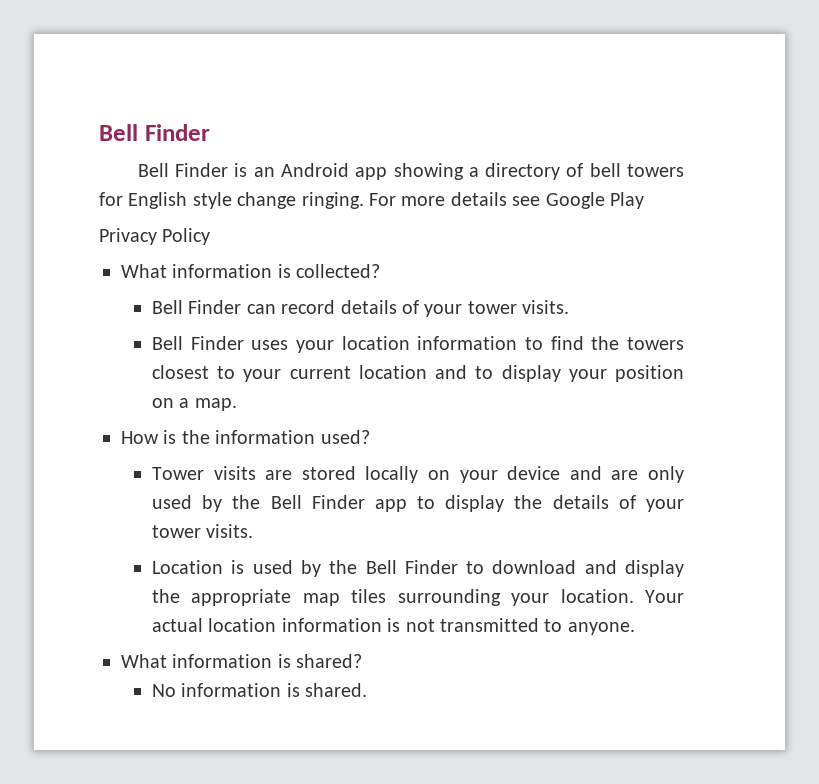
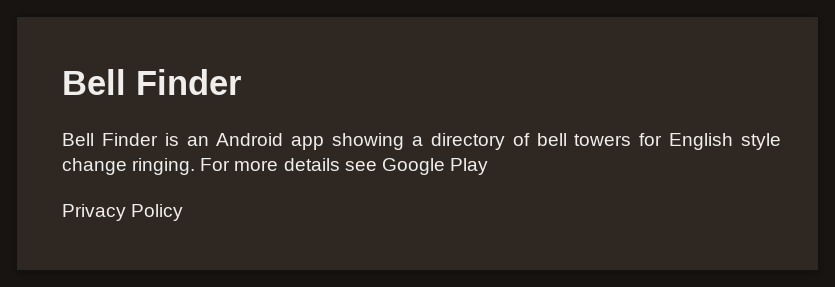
- What information is collected?
- Bell Finder can record details of your tower visits.
- Bell Finder uses your location information to find the towers closest to your current location and to display your position on a map.
- How is the information used?
- Tower visits are stored locally on your device and are only used by the Bell Finder app to display the details of your tower visits.
- Location is used by the Bell Finder to download and display the appropriate map tiles surrounding your location. Your actual location information is not transmitted to anyone.
- What information is shared?
- No information is shared.

